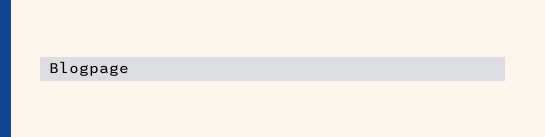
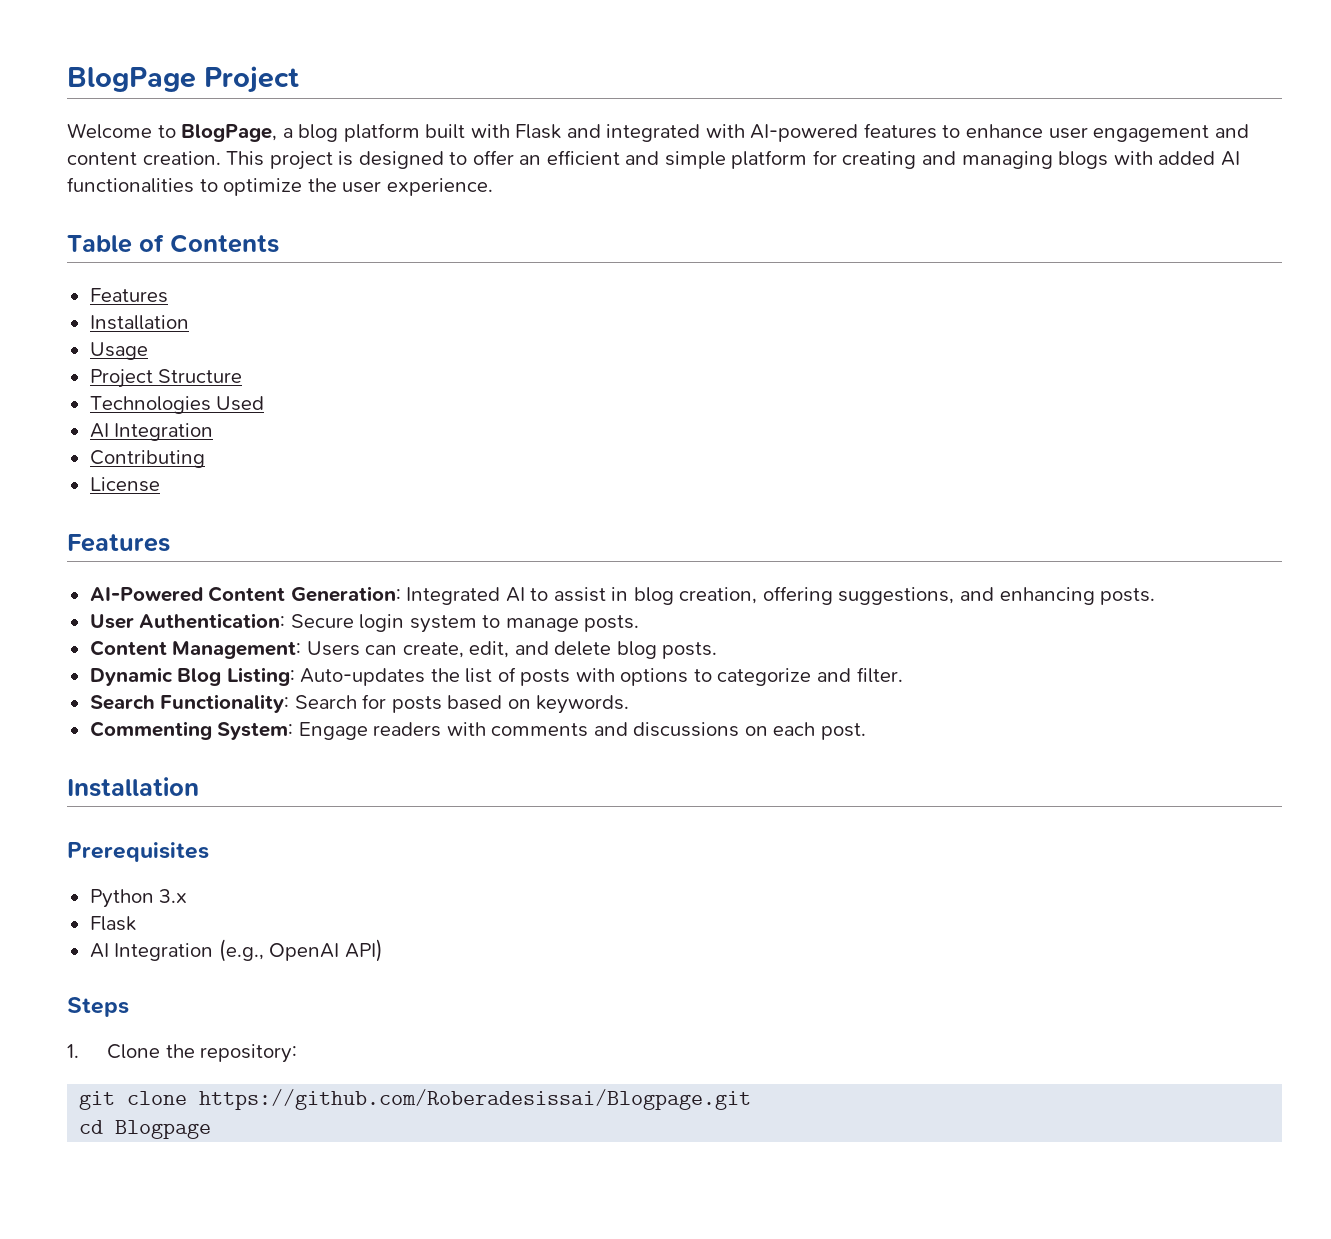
- Blogpage
+ BlogPage Project
+ Welcome to BlogPage, a blog platform built with Flask and integrated with AI-powered features to enhance user engagement and content creation. This project is designed to offer an efficient and simple platform for creating and managing blogs with added AI functionalities to optimize the user experience.
+ Table of Contents
+ Features
+ Installation
+ Usage
+ Project Structure
+ Technologies Used
+ AI Integration
+ Contributing
+ License
+ Features
+ AI-Powered Content Generation: Integrated AI to assist in blog creation, offering suggestions, and enhancing posts.
+ User Authentication: Secure login system to manage posts.
+ Content Management: Users can create, edit, and delete blog posts.
+ Dynamic Blog Listing: Auto-updates the list of posts with options to categorize and filter.
+ Search Functionality: Search for posts based on keywords.
+ Commenting System: Engage readers with comments and discussions on each post.
+ Installation
+ Prerequisites
+ Python 3.x
+ Flask
+ AI Integration (e.g., OpenAI API)
+ Steps
+ 1. Clone the repository:
+ git clone https://github.com/Roberadesissai/Blogpage.git
+ cd Blogpage

